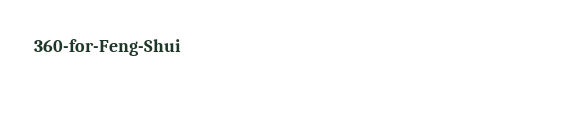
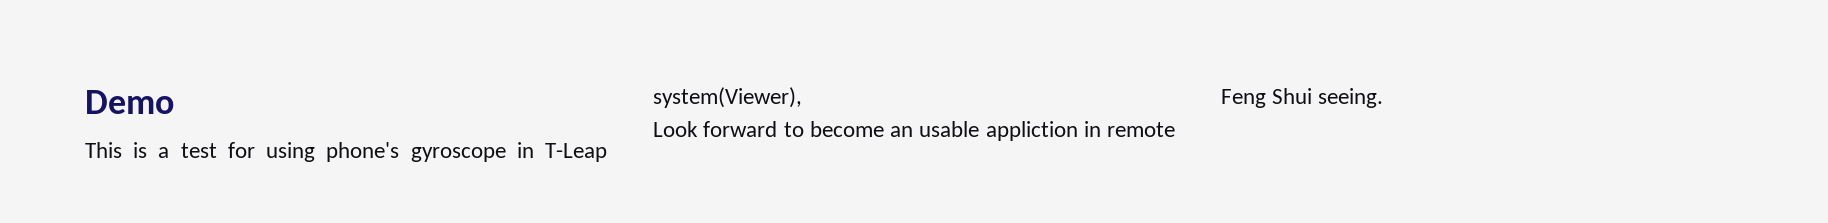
- 360-for-Feng-Shui
+ Demo
+ This is a test for using phone's gyroscope in T-Leap system(Viewer),
+ Look forward to become an usable appliction in remote Feng Shui seeing.

